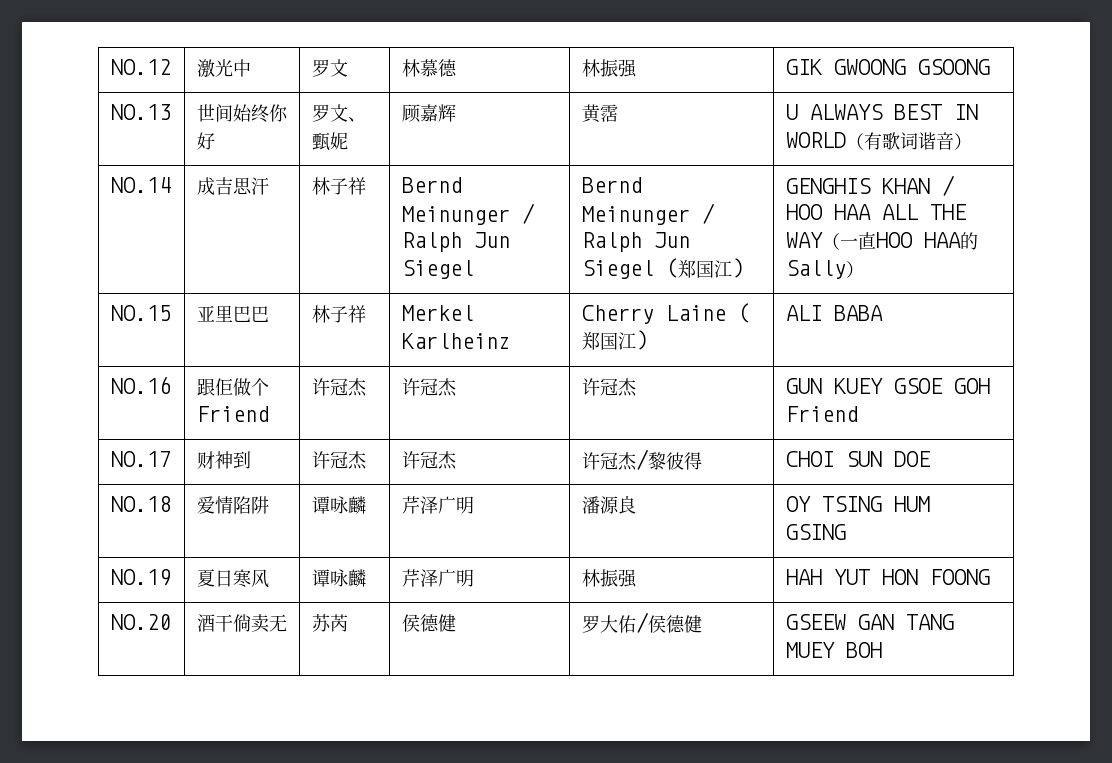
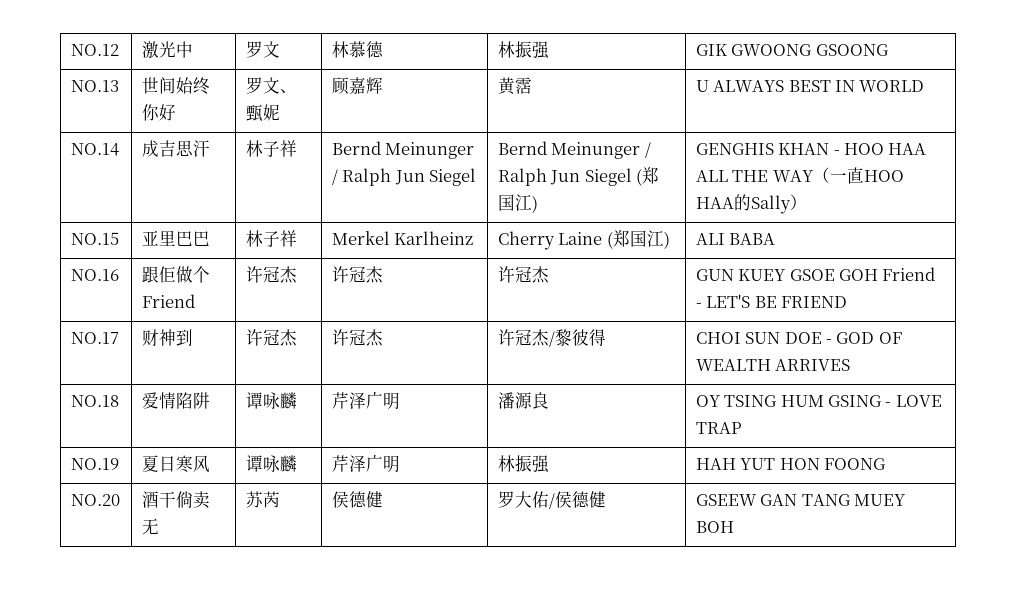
- NO.13 | 世间始终你好 | 罗文、甄妮 | 顾嘉辉 | 黄霑 | U ALWAYS BEST IN WORLD（有歌词谐音）
+ NO.13 | 世间始终你好 | 罗文、甄妮 | 顾嘉辉 | 黄霑 | U ALWAYS BEST IN WORLD
- NO.14 | 成吉思汗 | 林子祥 | Bernd Meinunger / Ralph Jun Siegel | Bernd Meinunger / Ralph Jun Siegel (郑国江) | GENGHIS KHAN / HOO HAA ALL THE WAY（一直HOO HAA的Sally）
+ NO.14 | 成吉思汗 | 林子祥 | Bernd Meinunger / Ralph Jun Siegel | Bernd Meinunger / Ralph Jun Siegel (郑国江) | GENGHIS KHAN - HOO HAA ALL THE WAY（一直HOO HAA的Sally）
- NO.16 | 跟佢做个Friend | 许冠杰 | 许冠杰 | 许冠杰 | GUN KUEY GSOE GOH Friend
+ NO.16 | 跟佢做个Friend | 许冠杰 | 许冠杰 | 许冠杰 | GUN KUEY GSOE GOH Friend - LET'S BE FRIEND
- NO.17 | 财神到 | 许冠杰 | 许冠杰 | 许冠杰/黎彼得 | CHOI SUN DOE
+ NO.17 | 财神到 | 许冠杰 | 许冠杰 | 许冠杰/黎彼得 | CHOI SUN DOE - GOD OF WEALTH ARRIVES
- NO.18 | 爱情陷阱 | 谭咏麟 | 芹泽广明 | 潘源良 | OY TSING HUM GSING
+ NO.18 | 爱情陷阱 | 谭咏麟 | 芹泽广明 | 潘源良 | OY TSING HUM GSING - LOVE TRAP

